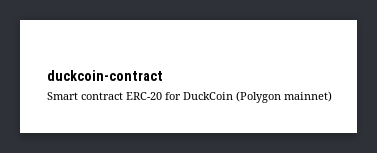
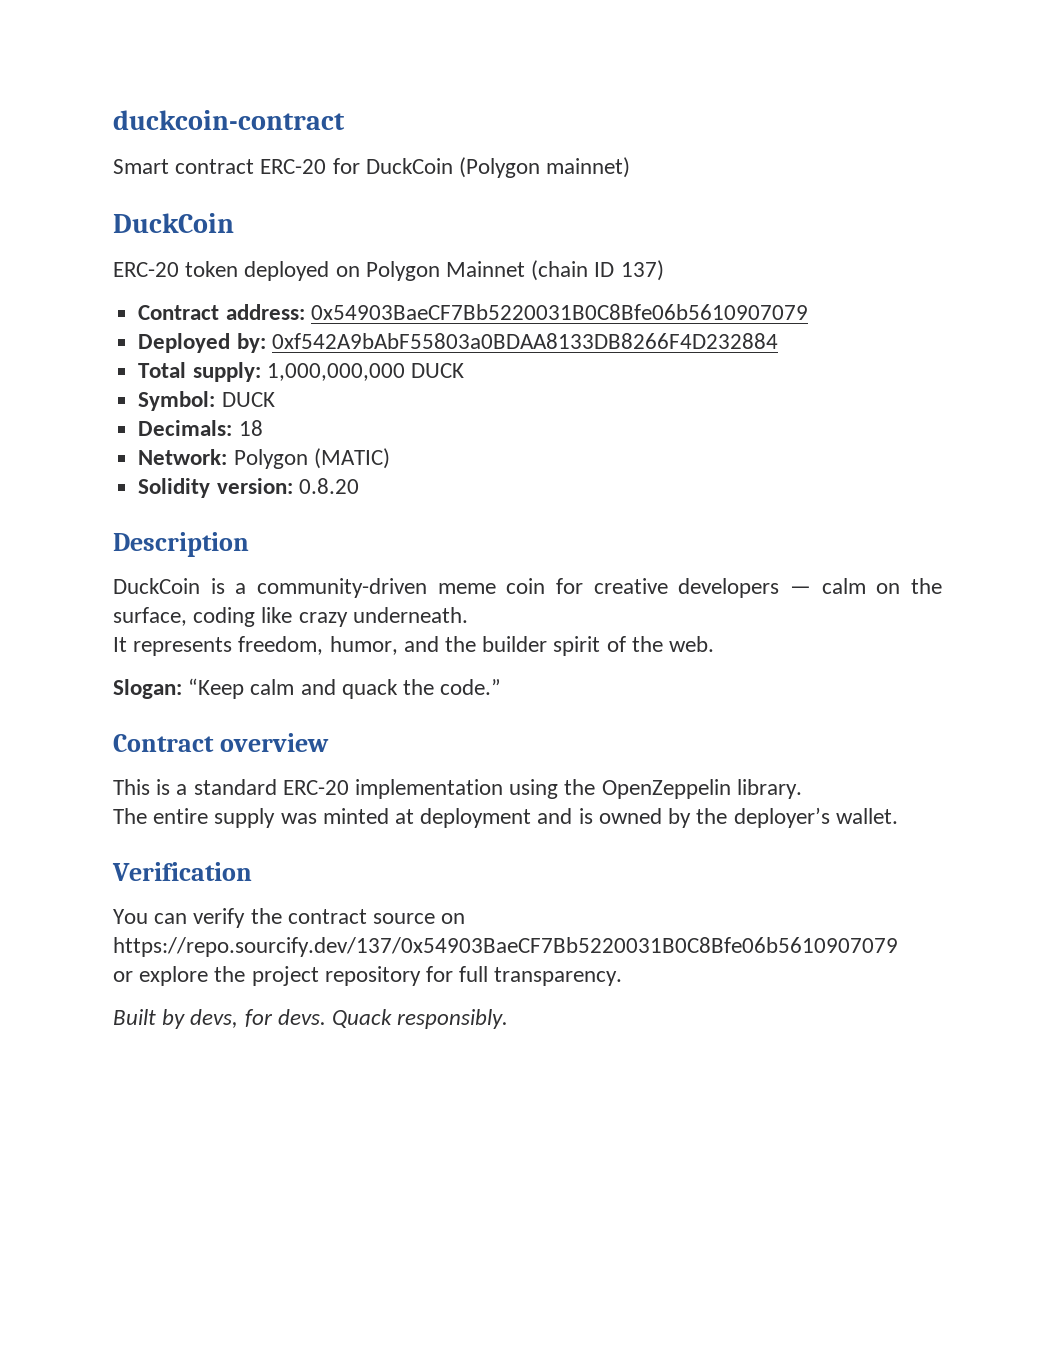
  Smart contract ERC-20 for DuckCoin (Polygon mainnet)
+ DuckCoin
+ ERC-20 token deployed on Polygon Mainnet (chain ID 137)
+ Contract address: 0x54903BaeCF7Bb5220031B0C8Bfe06b5610907079
+ Deployed by: 0xf542A9bAbF55803a0BDAA8133DB8266F4D232884
+ Total supply: 1,000,000,000 DUCK
+ Symbol: DUCK
+ Decimals: 18
+ Network: Polygon (MATIC)
+ Solidity version: 0.8.20
+ Description
+ DuckCoin is a community-driven meme coin for creative developers — calm on the surface, coding like crazy underneath.
+ It represents freedom, humor, and the builder spirit of the web.
+ Slogan: “Keep calm and quack the code.”
+ Contract overview
+ This is a standard ERC-20 implementation using the OpenZeppelin library.
+ The entire supply was minted at deployment and is owned by the deployer’s wallet.
+ Verification
+ You can verify the contract source on https://repo.sourcify.dev/137/0x54903BaeCF7Bb5220031B0C8Bfe06b5610907079
+ or explore the project repository for full transparency.
+ Built by devs, for devs. Quack responsibly.

